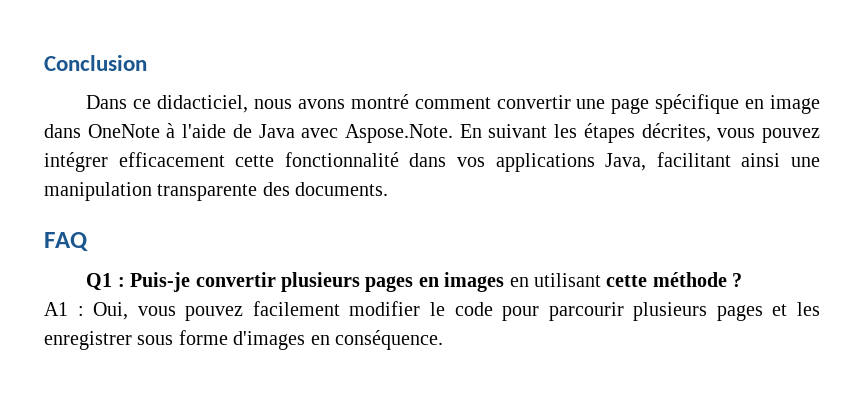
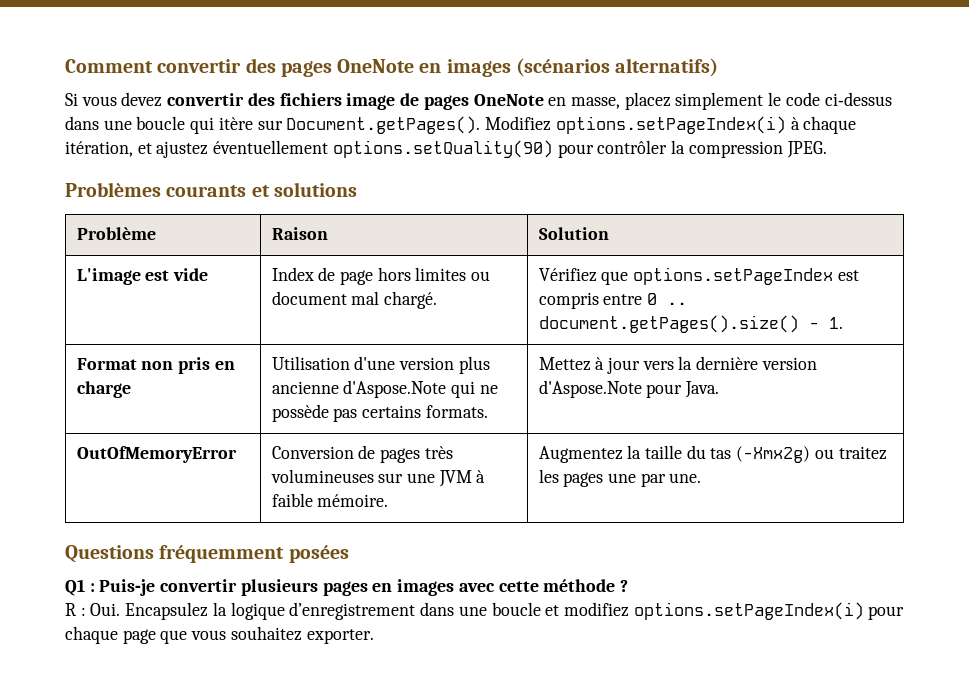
- Conclusion
- Dans ce didacticiel, nous avons montré comment convertir une page spécifique en image dans OneNote à l'aide de Java avec Aspose.Note. En suivant les étapes décrites, vous pouvez intégrer efficacement cette fonctionnalité dans vos applications Java, facilitant ainsi une manipulation transparente des documents.
- FAQ
+ Comment convertir des pages OneNote en images (scénarios alternatifs)
+ Si vous devez convertir des fichiers image de pages OneNote en masse, placez simplement le code ci‑dessus dans une boucle qui itère sur Document.getPages(). Modifiez options.setPageIndex(i) à chaque itération, et ajustez éventuellement options.setQuality(90) pour contrôler la compression JPEG.
+ Problèmes courants et solutions
+ Problème | Raison | Solution
+ L'image est vide | Index de page hors limites ou document mal chargé. | Vérifiez que options.setPageIndex est compris entre 0 .. document.getPages().size() - 1.
+ Format non pris en charge | Utilisation d'une version plus ancienne d'Aspose.Note qui ne possède pas certains formats. | Mettez à jour vers la dernière version d'Aspose.Note pour Java.
+ OutOfMemoryError | Conversion de pages très volumineuses sur une JVM à faible mémoire. | Augmentez la taille du tas (-Xmx2g) ou traitez les pages une par une.
+ Questions fréquemment posées
- Q1 : Puis‑je convertir plusieurs pages en images en utilisant cette méthode ?
+ Q1 : Puis‑je convertir plusieurs pages en images avec cette méthode ?
- A1 : Oui, vous pouvez facilement modifier le code pour parcourir plusieurs pages et les enregistrer sous forme d'images en conséquence.
+ R : Oui. Encapsulez la logique d’enregistrement dans une boucle et modifiez options.setPageIndex(i) pour chaque page que vous souhaitez exporter.

